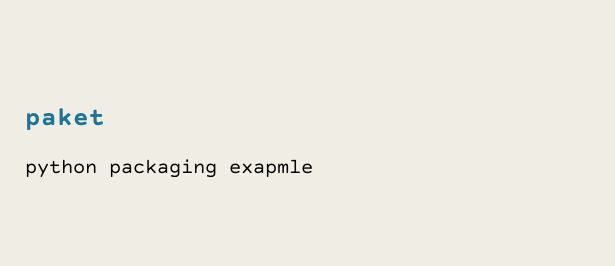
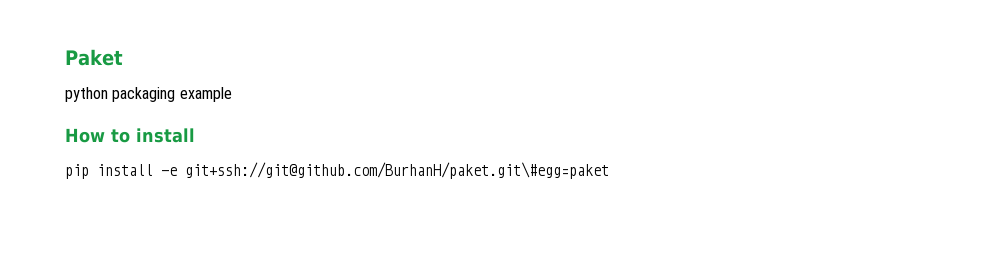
- paket
+ Paket
- python packaging exapmle
+ python packaging example
+ How to install
+ pip install -e git+ssh://git@github.com/BurhanH/paket.git\#egg=paket

